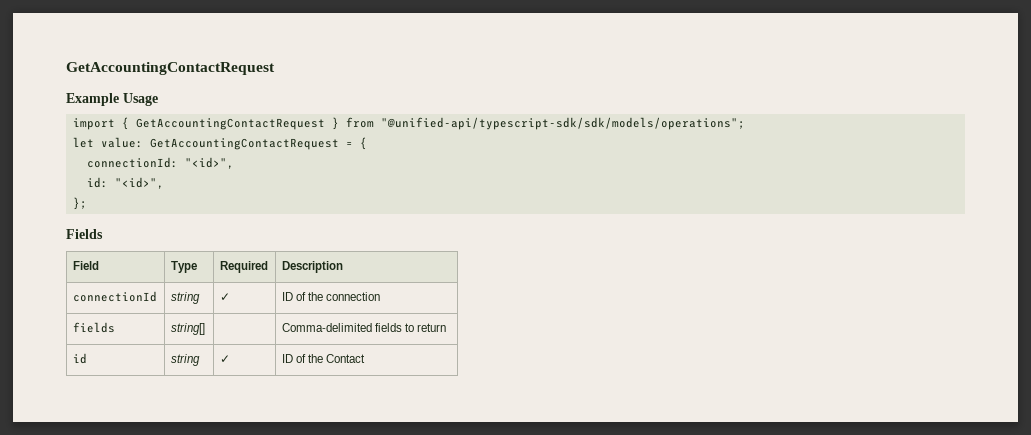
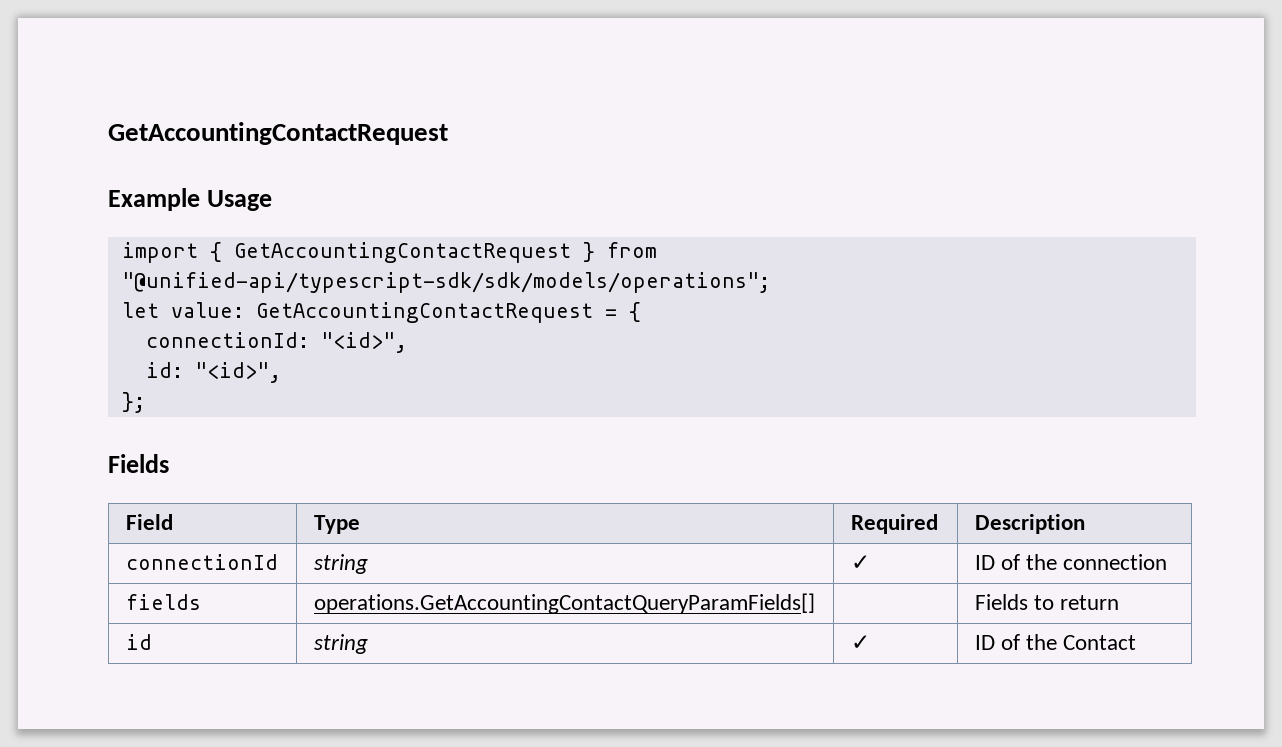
- fields | string[] | | Comma-delimited fields to return
+ fields | operations.GetAccountingContactQueryParamFields[] | | Fields to return

